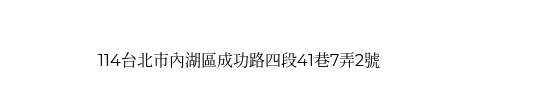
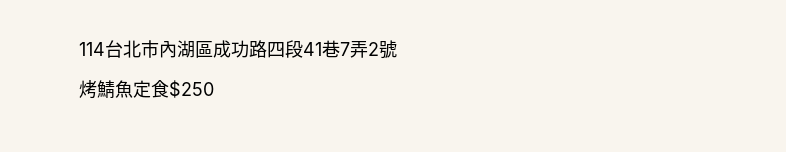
+ 烤鯖魚定食$250

